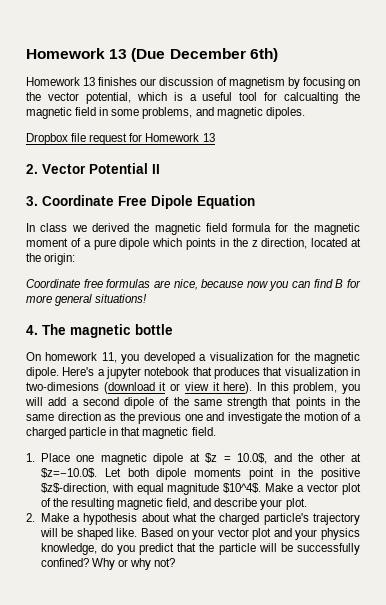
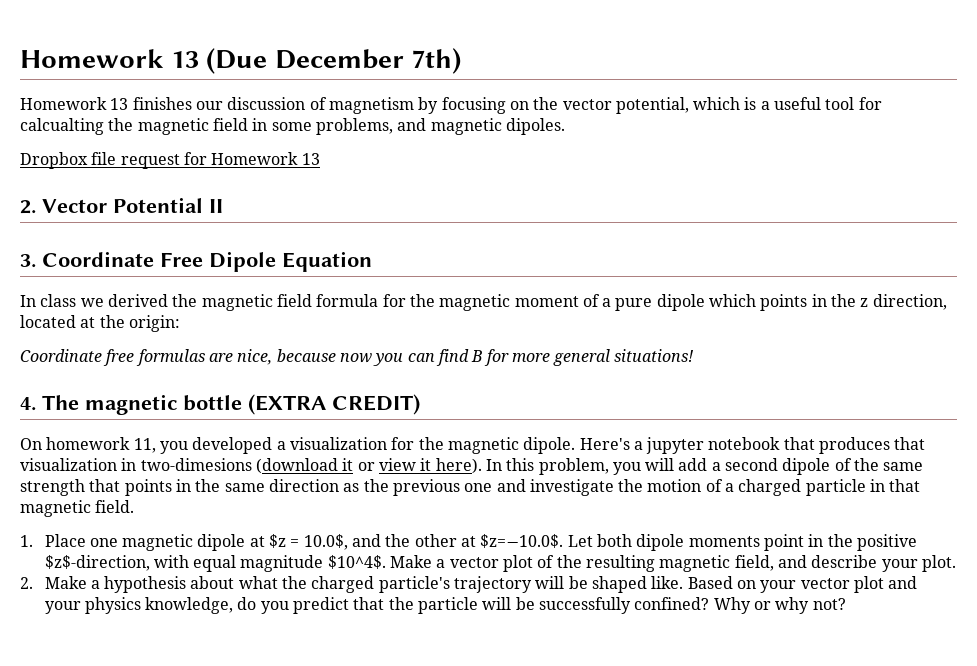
- Homework 13 (Due December 6th)
+ Homework 13 (Due December 7th)
- 4. The magnetic bottle
+ 4. The magnetic bottle (EXTRA CREDIT)

